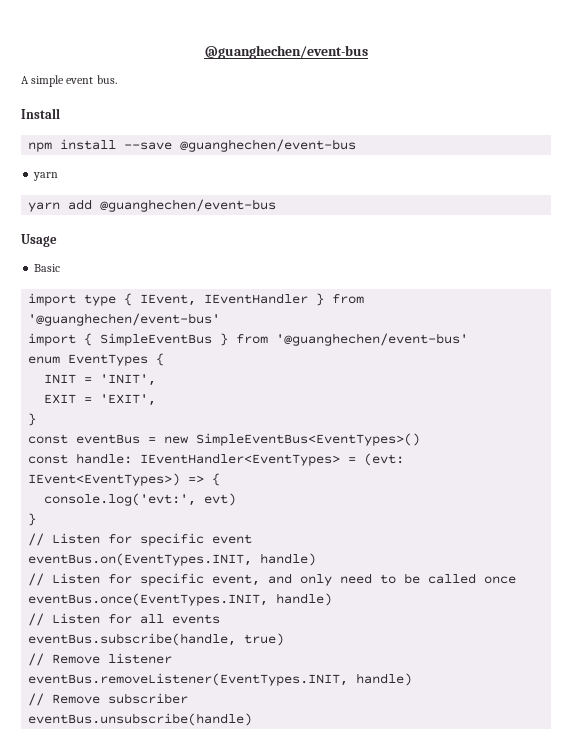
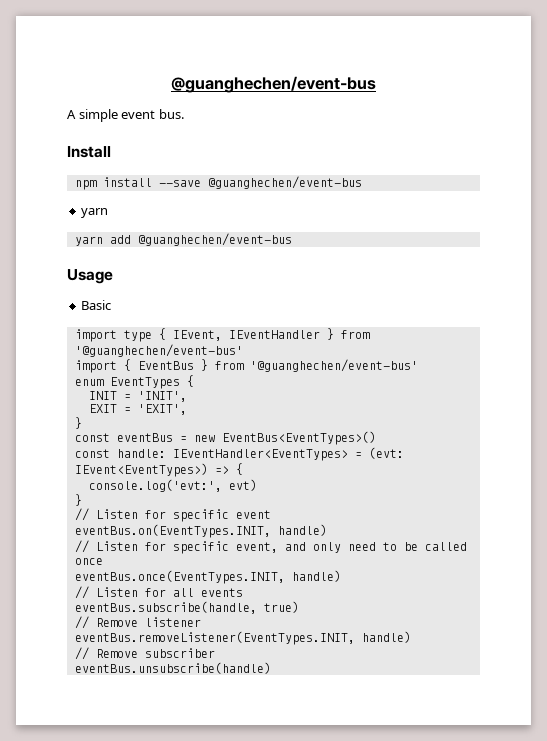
- import { SimpleEventBus } from '@guanghechen/event-bus'
+ import { EventBus } from '@guanghechen/event-bus'
- const eventBus = new SimpleEventBus<EventTypes>()
+ const eventBus = new EventBus<EventTypes>()

